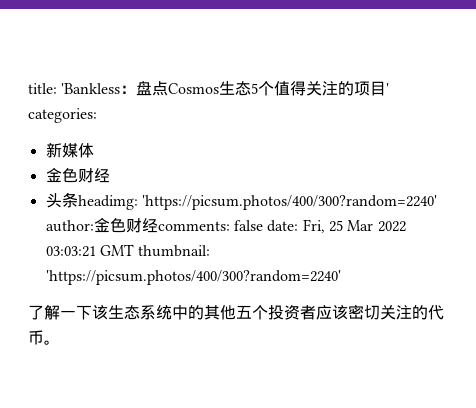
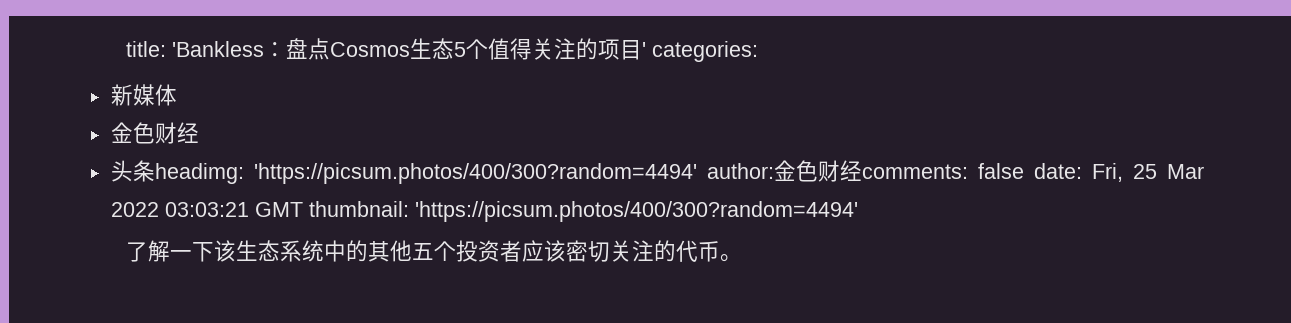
- 头条headimg: 'https://picsum.photos/400/300?random=2240' author:金色财经comments: false date: Fri, 25 Mar 2022 03:03:21 GMT thumbnail: 'https://picsum.photos/400/300?random=2240'
+ 头条headimg: 'https://picsum.photos/400/300?random=4494' author:金色财经comments: false date: Fri, 25 Mar 2022 03:03:21 GMT thumbnail: 'https://picsum.photos/400/300?random=4494'

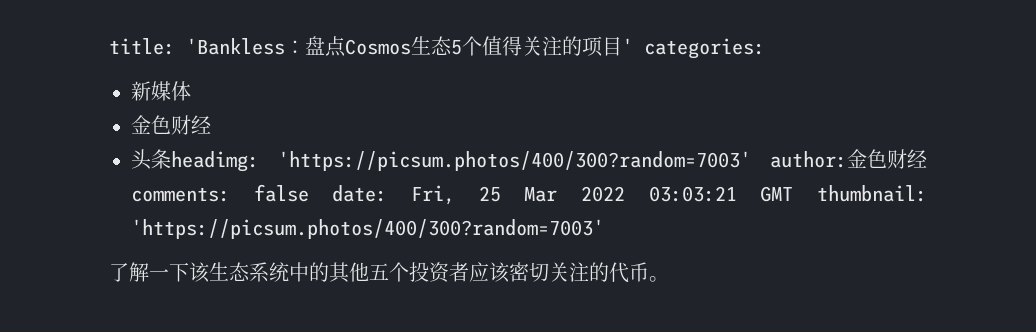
- 头条headimg: 'https://picsum.photos/400/300?random=4494' author:金色财经comments: false date: Fri, 25 Mar 2022 03:03:21 GMT thumbnail: 'https://picsum.photos/400/300?random=4494'
+ 头条headimg: 'https://picsum.photos/400/300?random=7003' author:金色财经comments: false date: Fri, 25 Mar 2022 03:03:21 GMT thumbnail: 'https://picsum.photos/400/300?random=7003'

